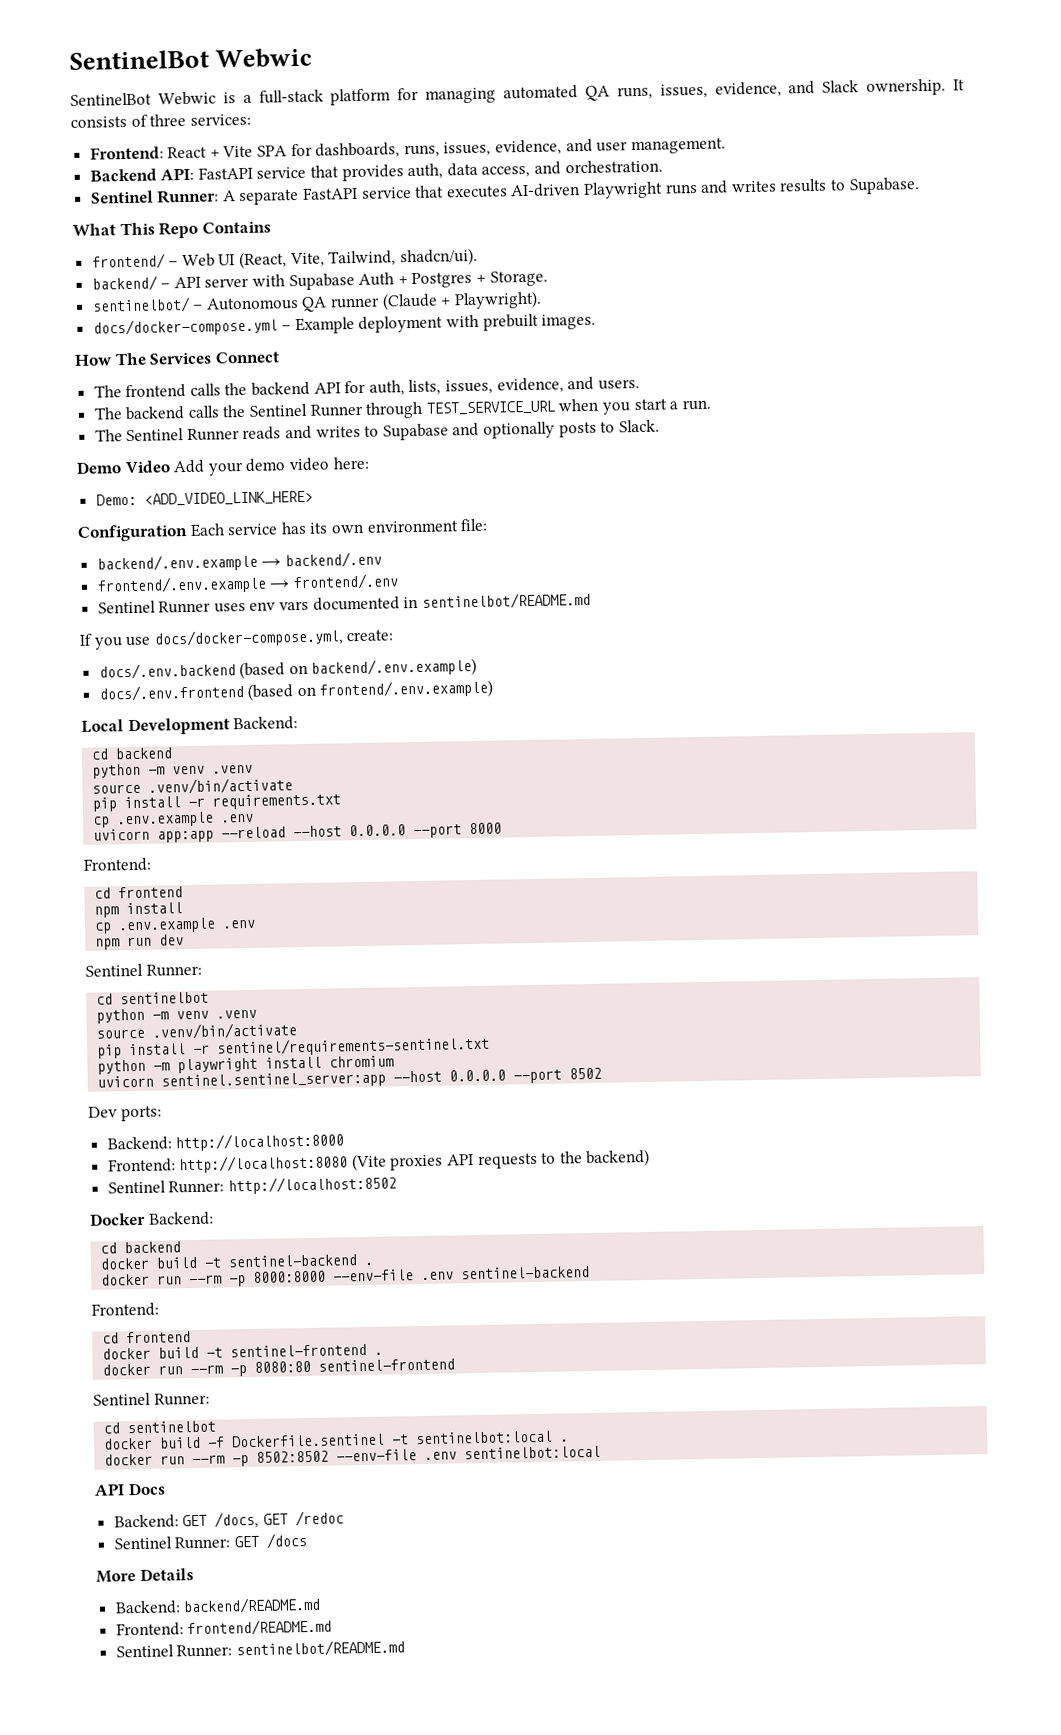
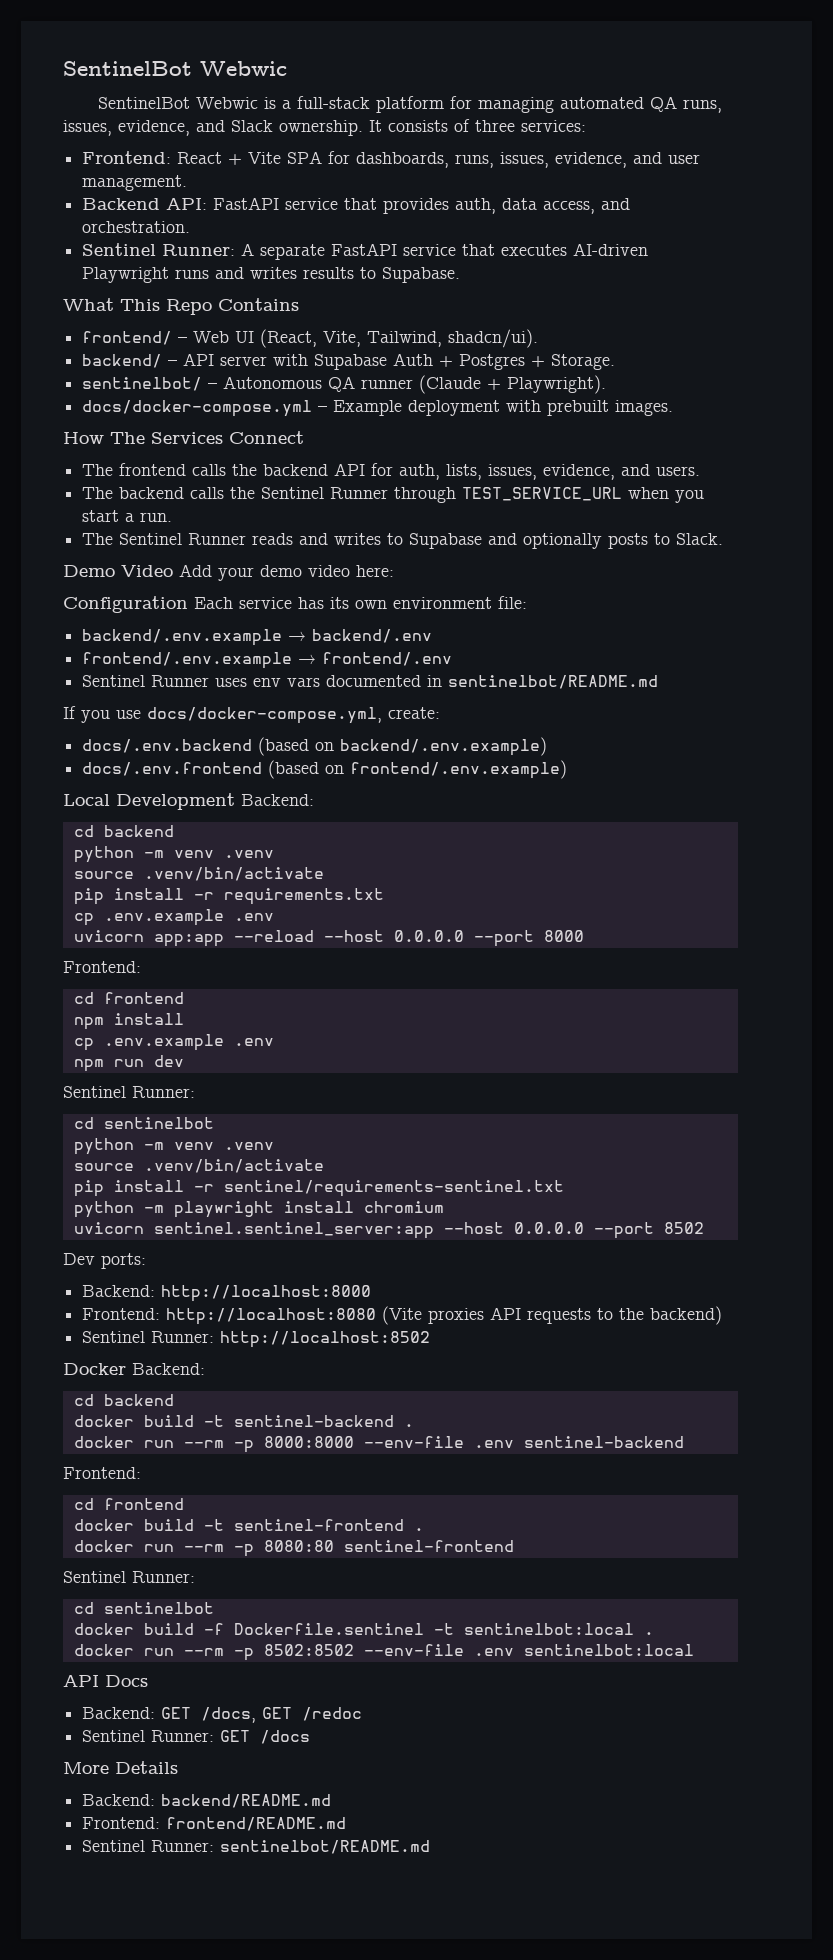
- Demo: <ADD_VIDEO_LINK_HERE>

